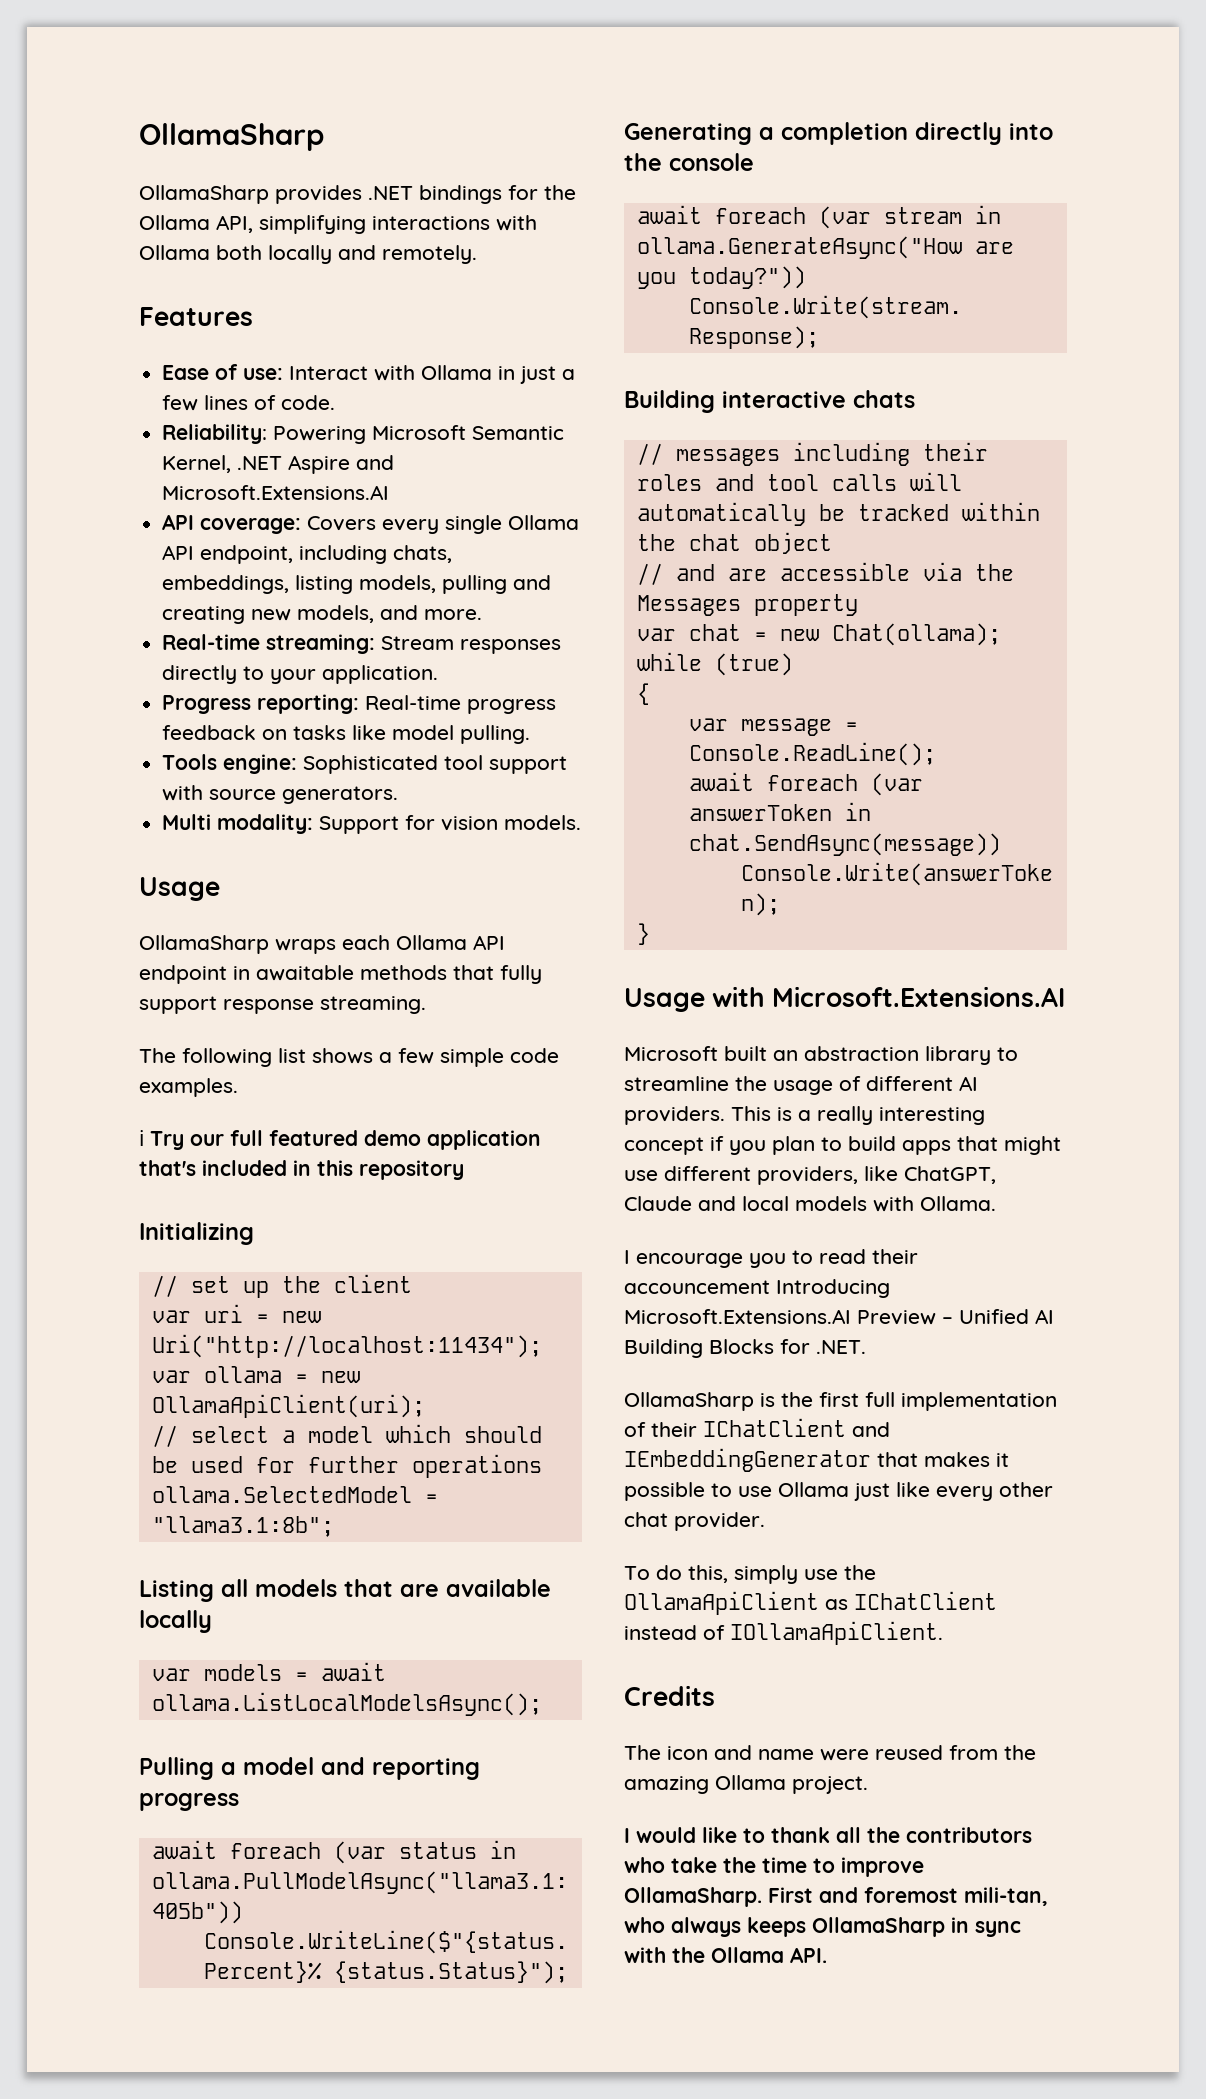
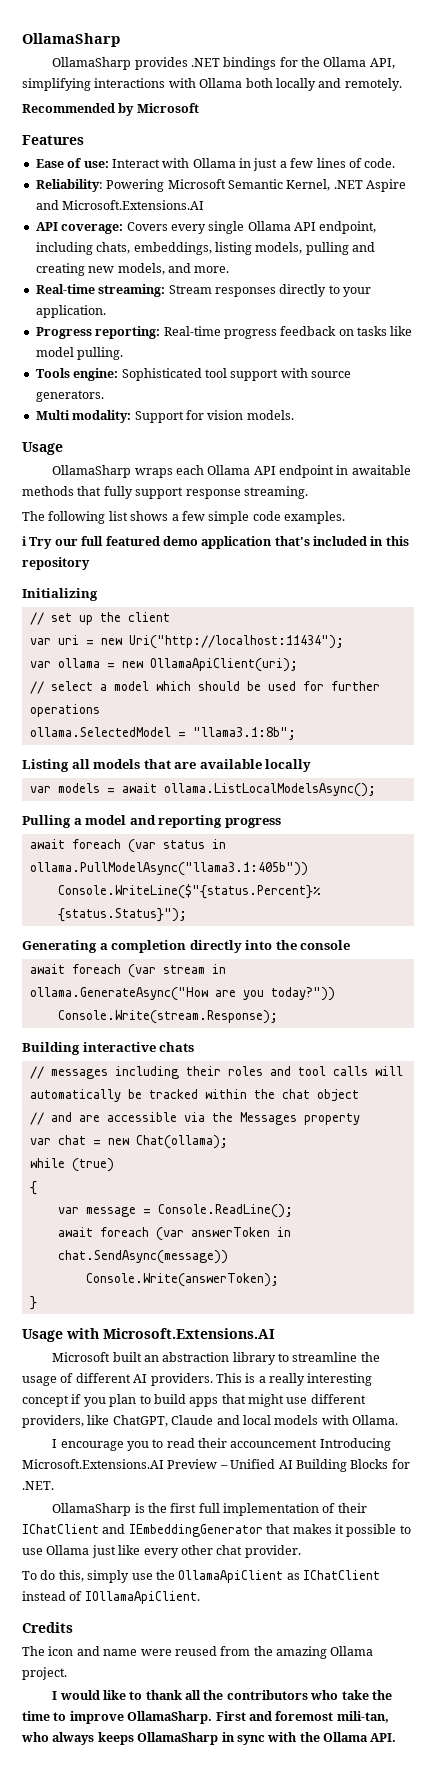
+ Recommended by Microsoft

